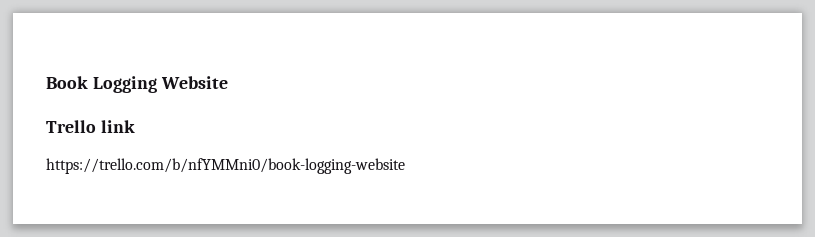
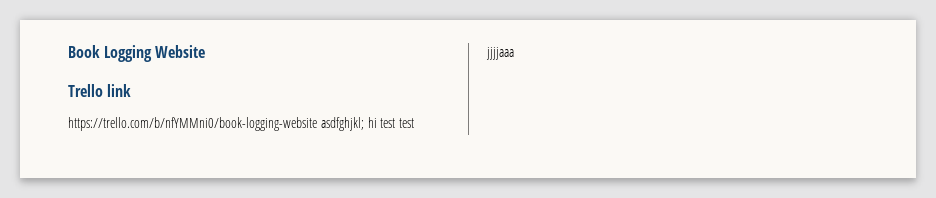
- https://trello.com/b/nfYMMni0/book-logging-website
+ https://trello.com/b/nfYMMni0/book-logging-website asdfghjkl; hi test test
+ jjjjaaa

